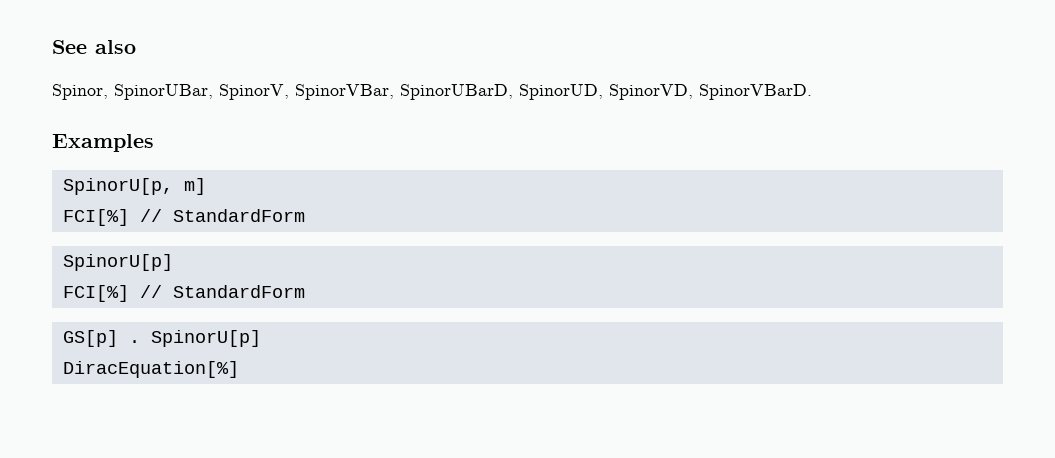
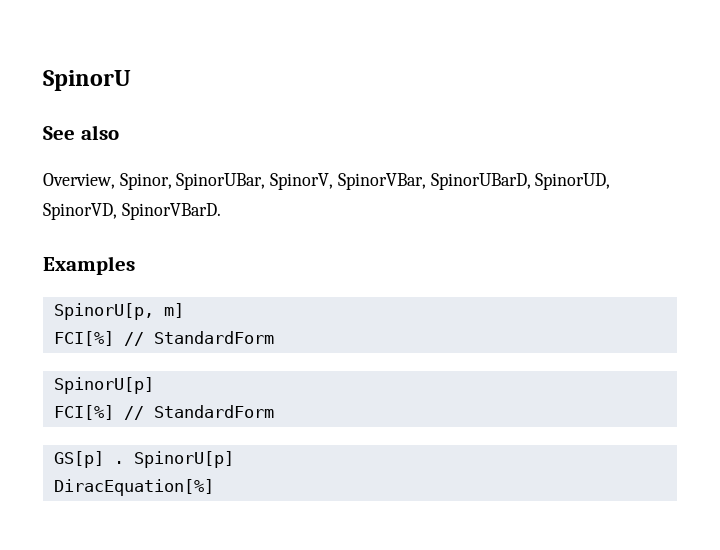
+ SpinorU
- Spinor, SpinorUBar, SpinorV, SpinorVBar, SpinorUBarD, SpinorUD, SpinorVD, SpinorVBarD.
+ Overview, Spinor, SpinorUBar, SpinorV, SpinorVBar, SpinorUBarD, SpinorUD, SpinorVD, SpinorVBarD.

